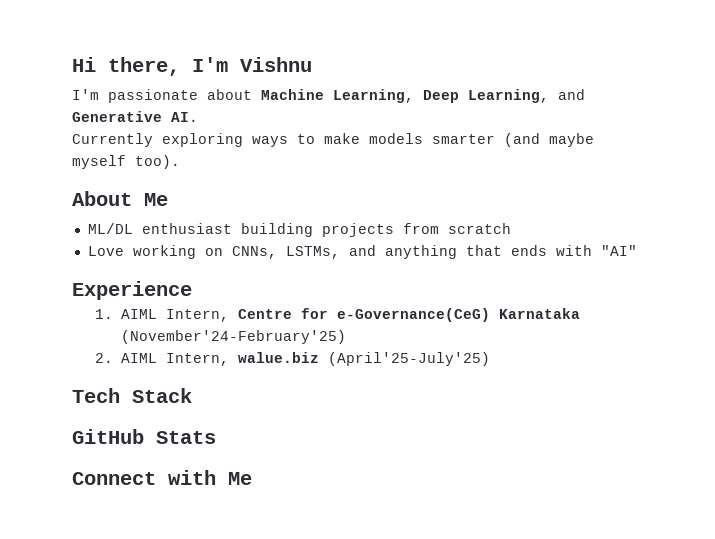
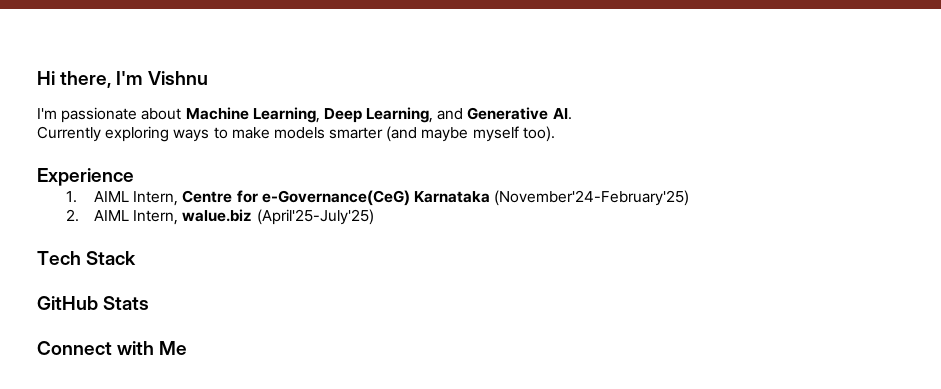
- About Me
- ML/DL enthusiast building projects from scratch
- Love working on CNNs, LSTMs, and anything that ends with "AI"

